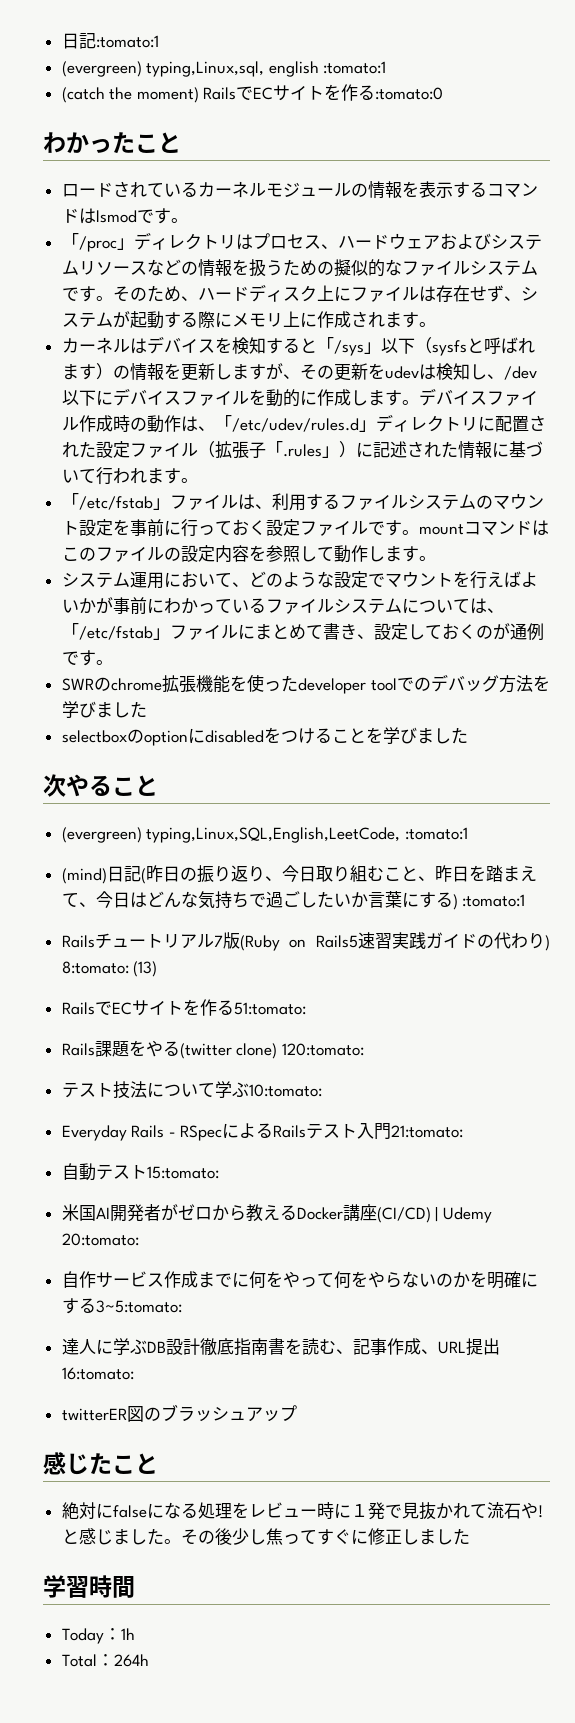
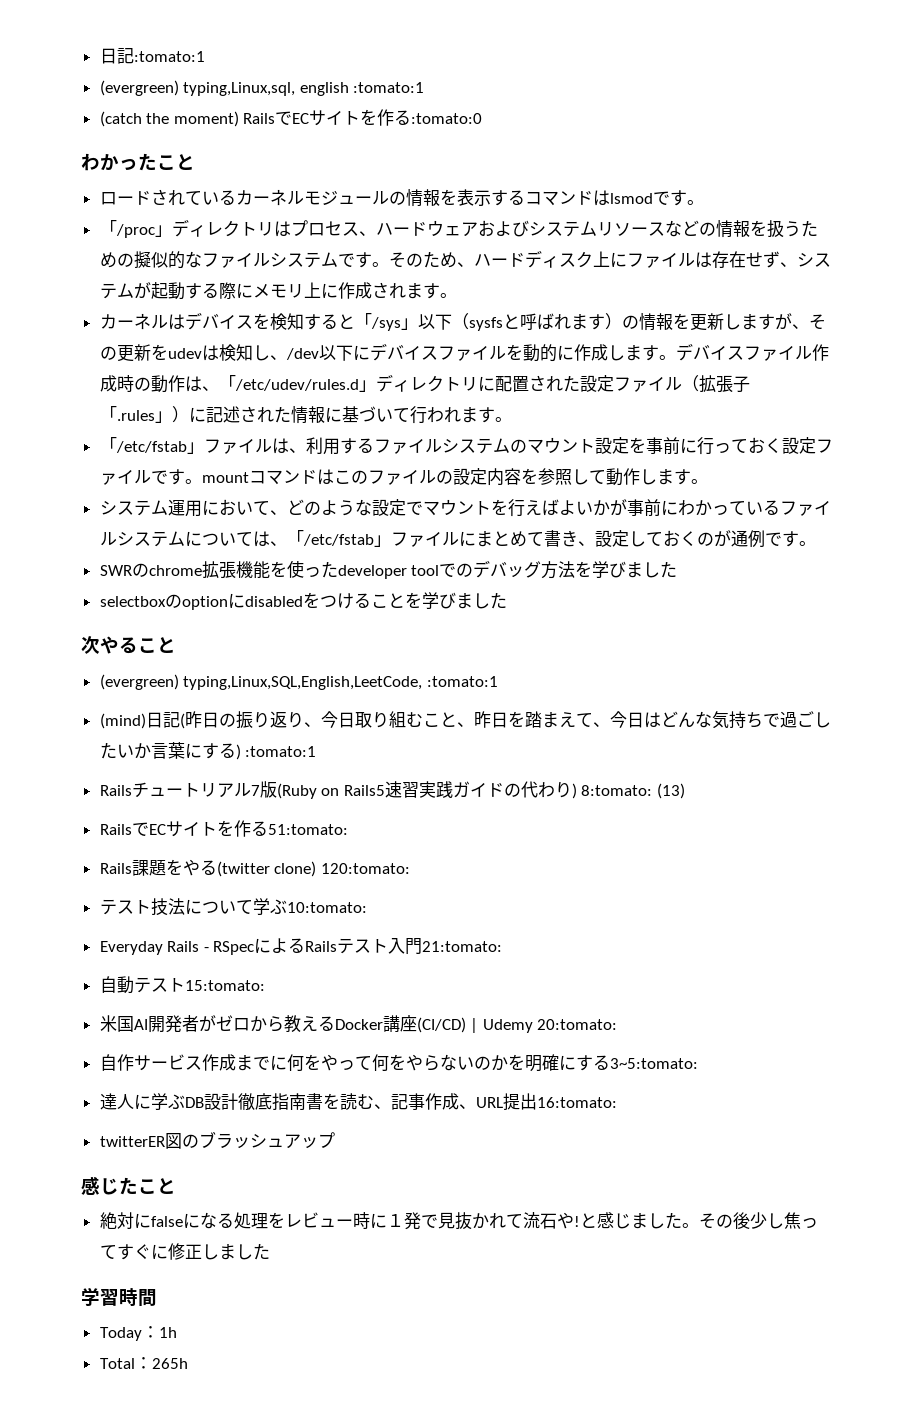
- Total：264h
+ Total：265h

